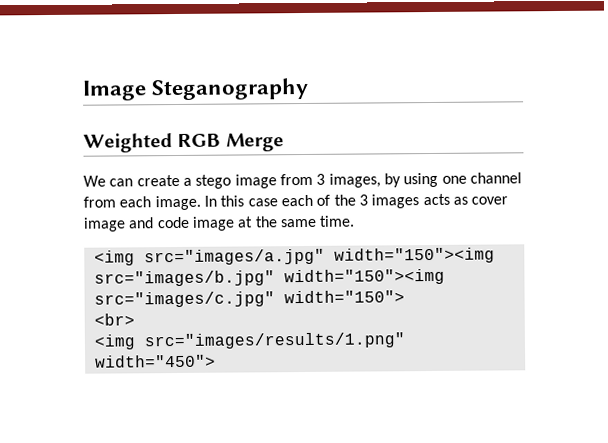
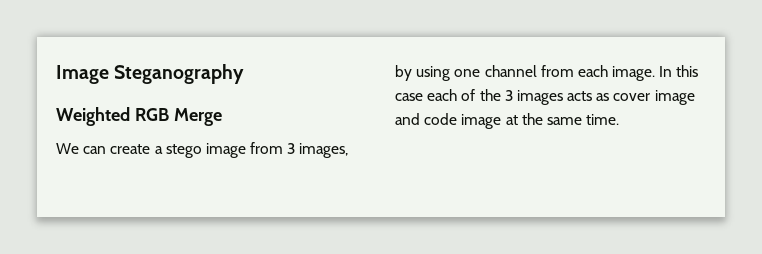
- <img src="images/a.jpg" width="150"><img src="images/b.jpg" width="150"><img src="images/c.jpg" width="150">
- <br>
- <img src="images/results/1.png" width="450">

